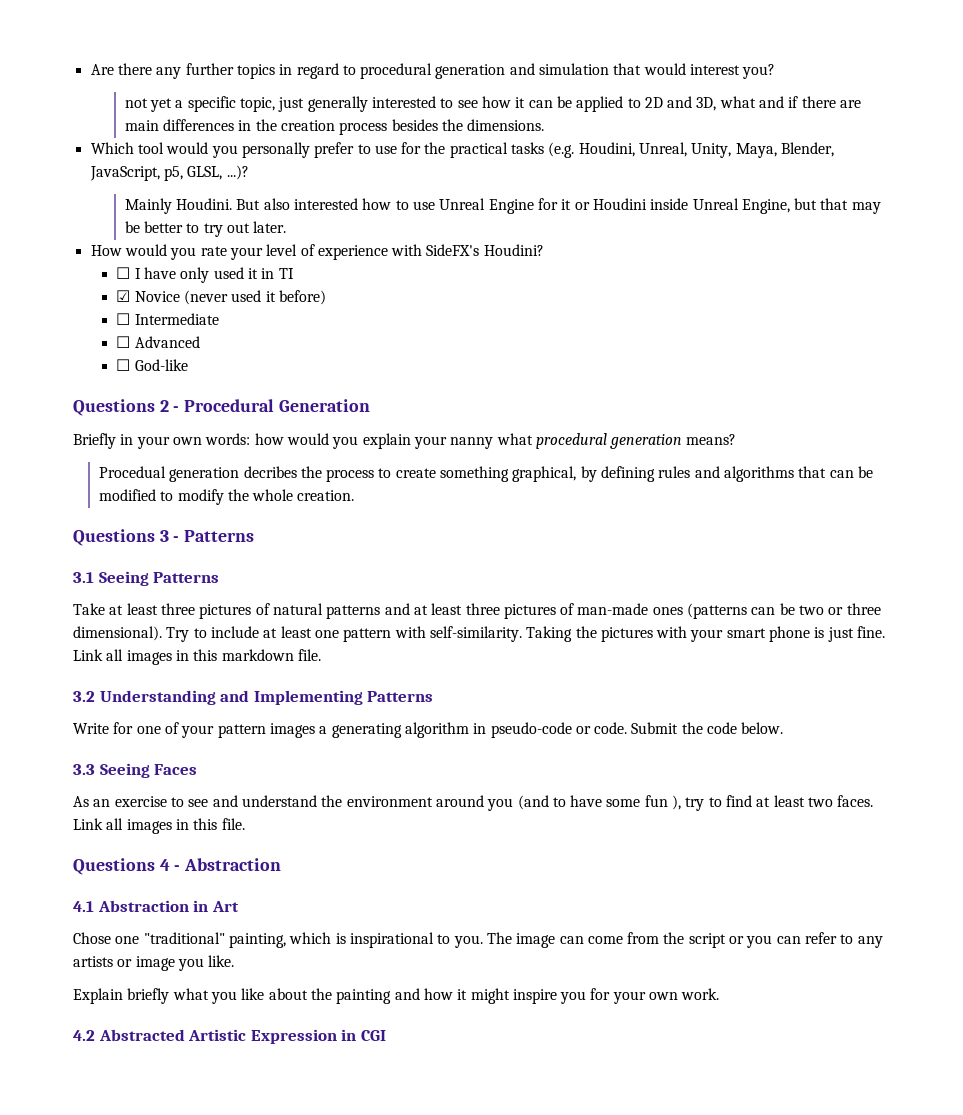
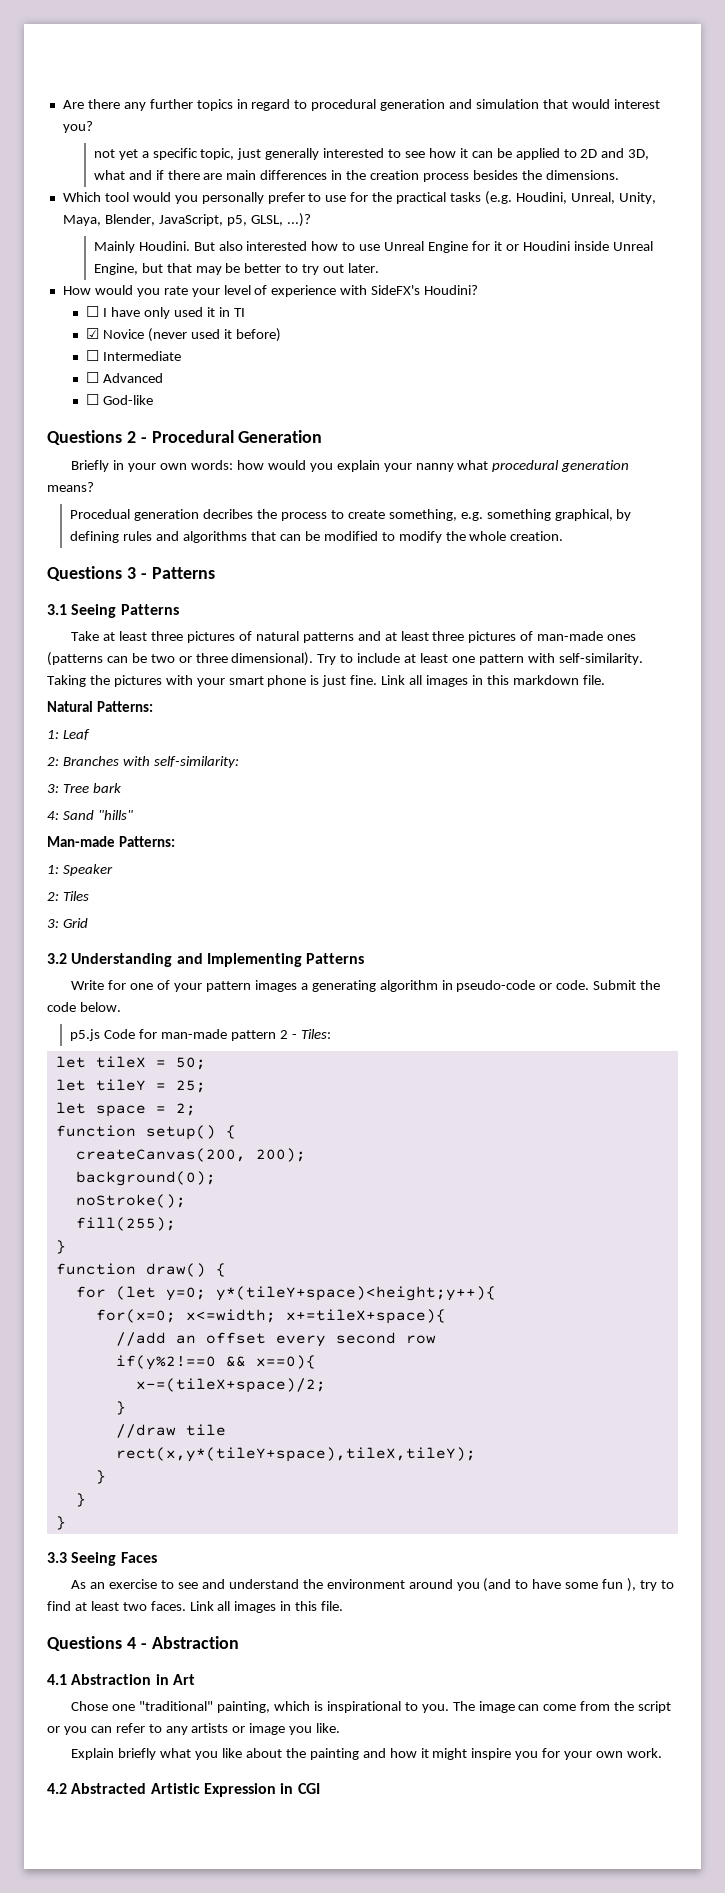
- Procedual generation decribes the process to create something graphical, by defining rules and algorithms that can be modified to modify the whole creation.
+ Procedual generation decribes the process to create something, e.g. something graphical, by defining rules and algorithms that can be modified to modify the whole creation.
+ Natural Patterns:
+ 1: Leaf
+ 2: Branches with self-similarity:
+ 3: Tree bark
+ 4: Sand "hills"
+ Man-made Patterns:
+ 1: Speaker
+ 2: Tiles
+ 3: Grid
+ p5.js Code for man-made pattern 2 - Tiles:
+ let tileX = 50;
+ let tileY = 25;
+ let space = 2;
+ function setup() {
+ createCanvas(200, 200);
+ background(0);
+ noStroke();
+ fill(255);
+ }
+ function draw() {
+ for (let y=0; y*(tileY+space)<height;y++){
+ for(x=0; x<=width; x+=tileX+space){
+ //add an offset every second row
+ if(y%2!==0 && x==0){
+ x-=(tileX+space)/2;
+ }
+ //draw tile
+ rect(x,y*(tileY+space),tileX,tileY);
+ }
+ }
+ }

